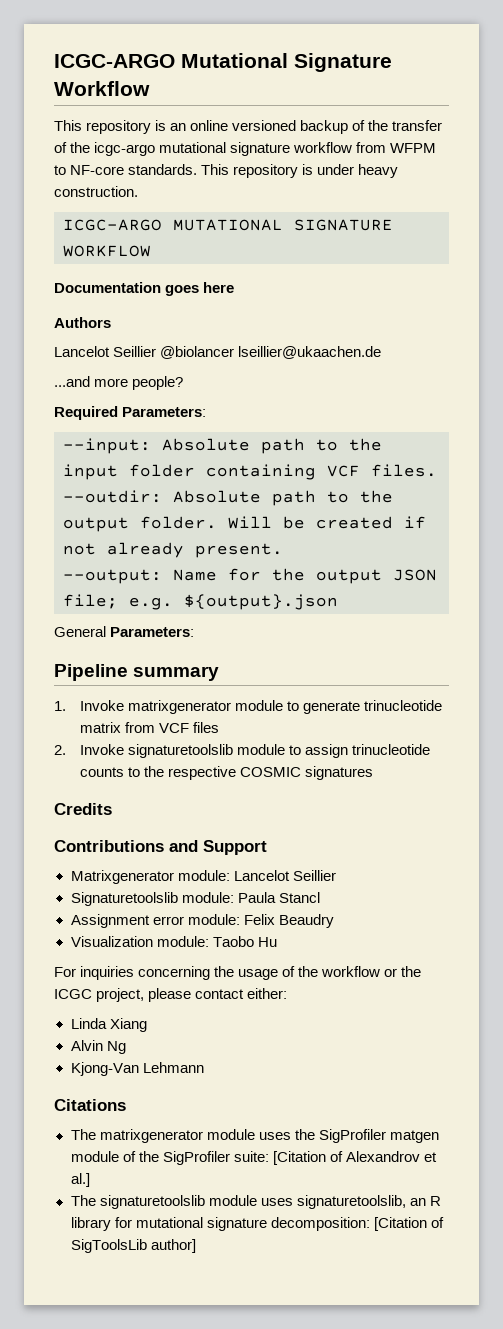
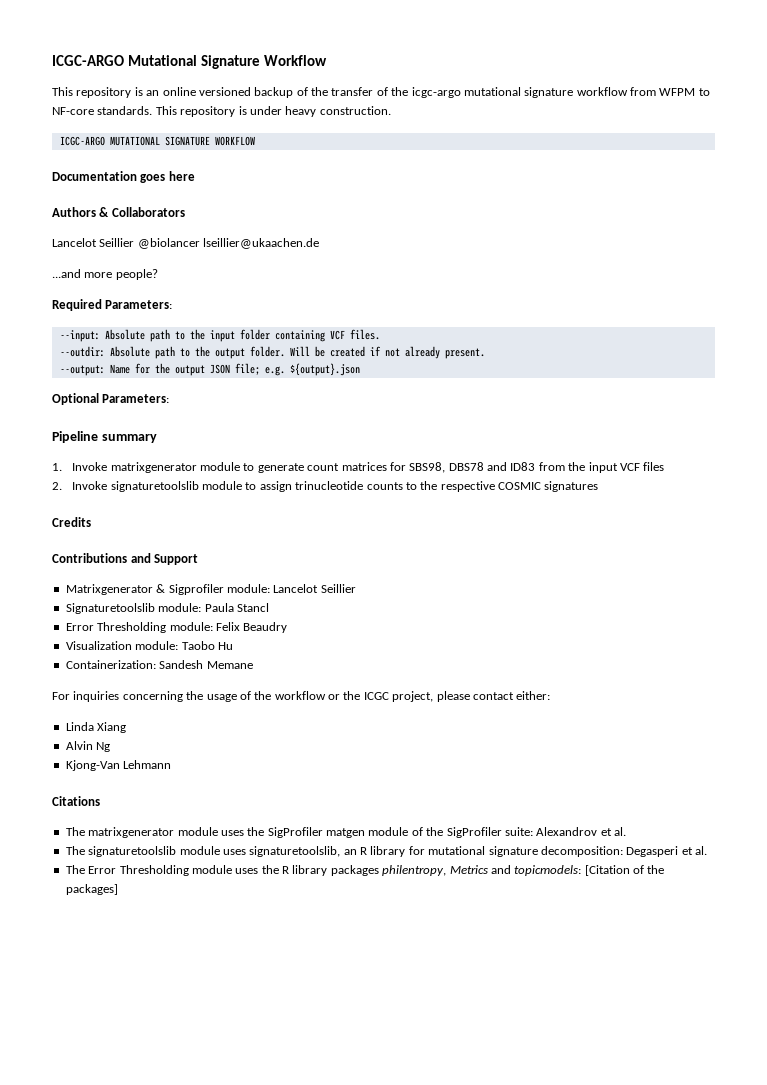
- Authors
+ Authors & Collaborators
- General Parameters:
+ Optional Parameters:
- 1. Invoke matrixgenerator module to generate trinucleotide matrix from VCF files
+ 1. Invoke matrixgenerator module to generate count matrices for SBS98, DBS78 and ID83 from the input VCF files
- Matrixgenerator module: Lancelot Seillier
+ Matrixgenerator & Sigprofiler module: Lancelot Seillier
- Assignment error module: Felix Beaudry
+ Error Thresholding module: Felix Beaudry
+ Containerization: Sandesh Memane
- The matrixgenerator module uses the SigProfiler matgen module of the SigProfiler suite: [Citation of Alexandrov et al.]
+ The matrixgenerator module uses the SigProfiler matgen module of the SigProfiler suite: Alexandrov et al.
- The signaturetoolslib module uses signaturetoolslib, an R library for mutational signature decomposition: [Citation of SigToolsLib author]
+ The signaturetoolslib module uses signaturetoolslib, an R library for mutational signature decomposition: Degasperi et al.
+ The Error Thresholding module uses the R library packages philentropy, Metrics and topicmodels: [Citation of the packages]

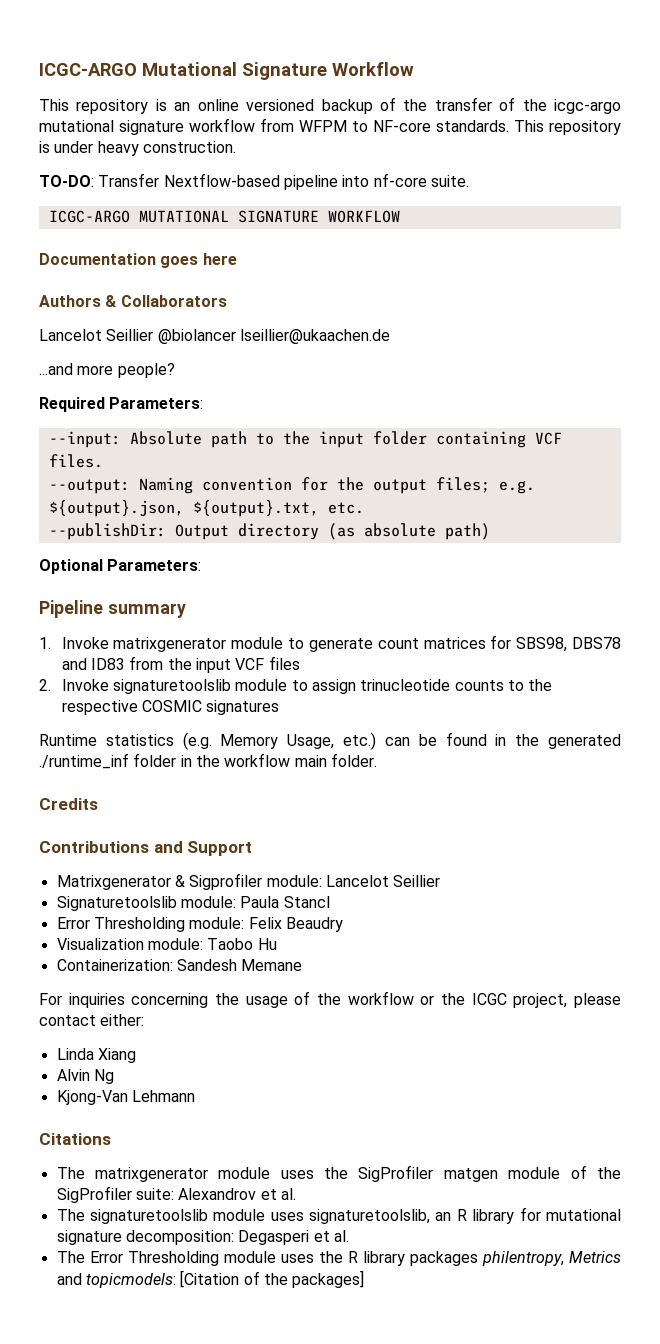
+ TO-DO: Transfer Nextflow-based pipeline into nf-core suite.
- --outdir: Absolute path to the output folder. Will be created if not already present.
- --output: Name for the output JSON file; e.g. ${output}.json
+ --output: Naming convention for the output files; e.g. ${output}.json, ${output}.txt, etc.
+ --publishDir: Output directory (as absolute path)
+ Runtime statistics (e.g. Memory Usage, etc.) can be found in the generated ./runtime_inf folder in the workflow main folder.

